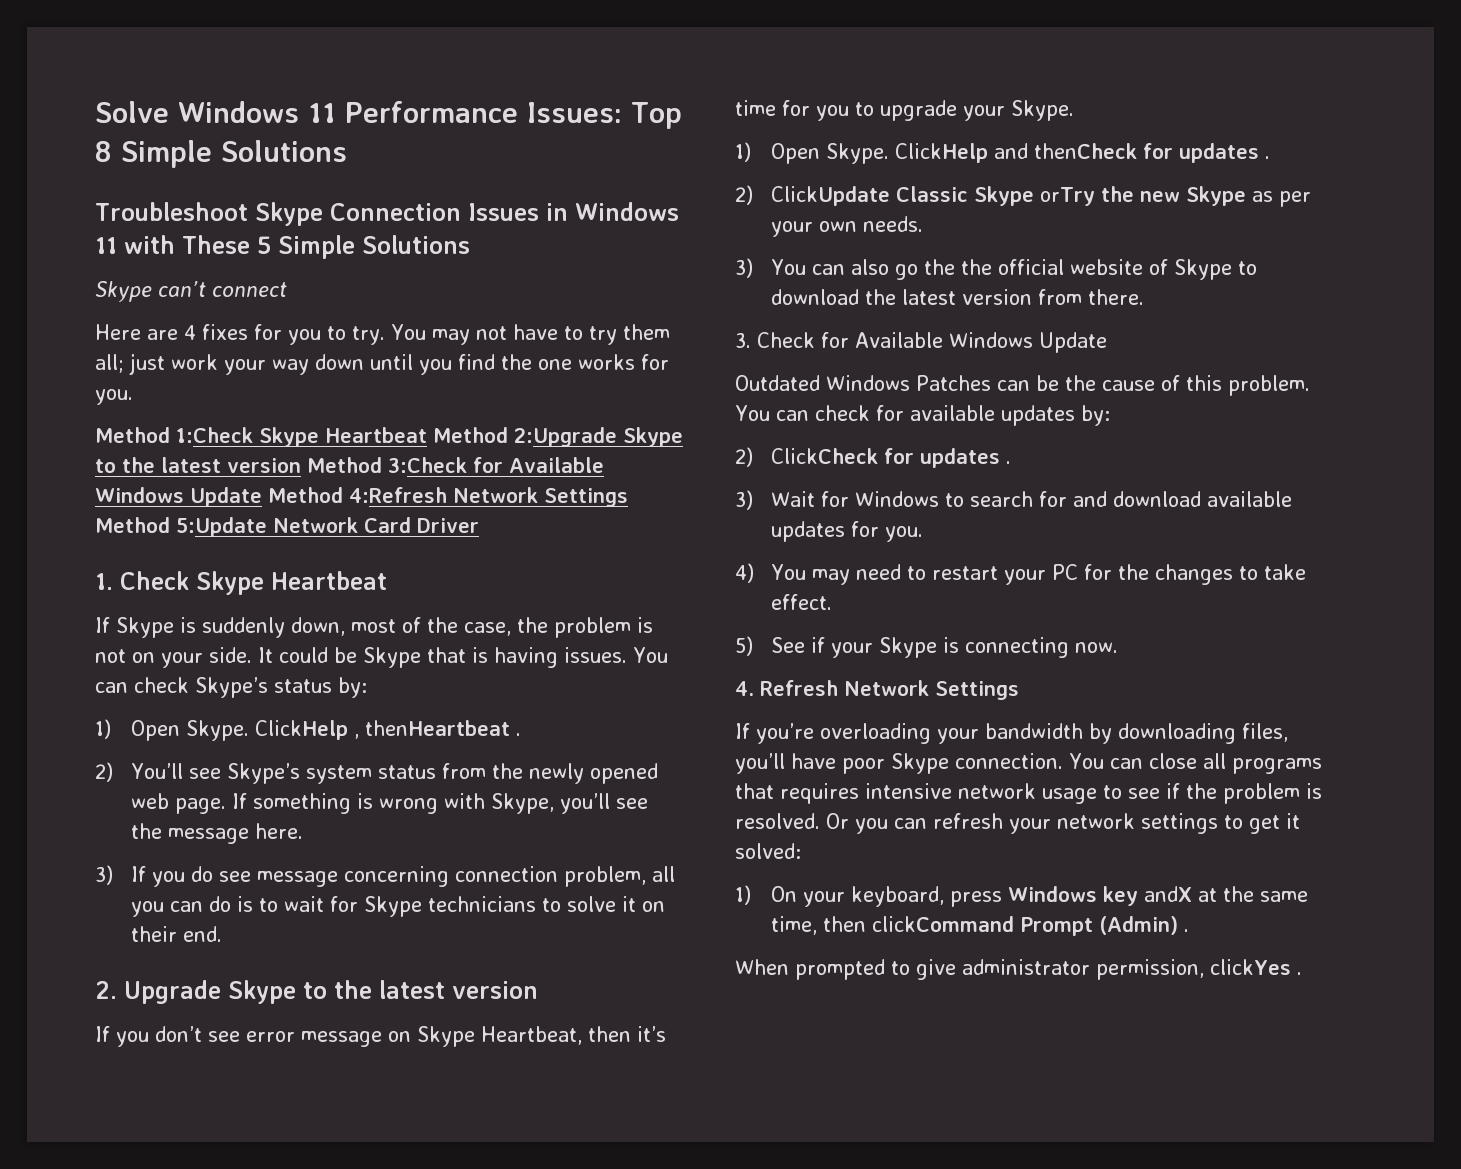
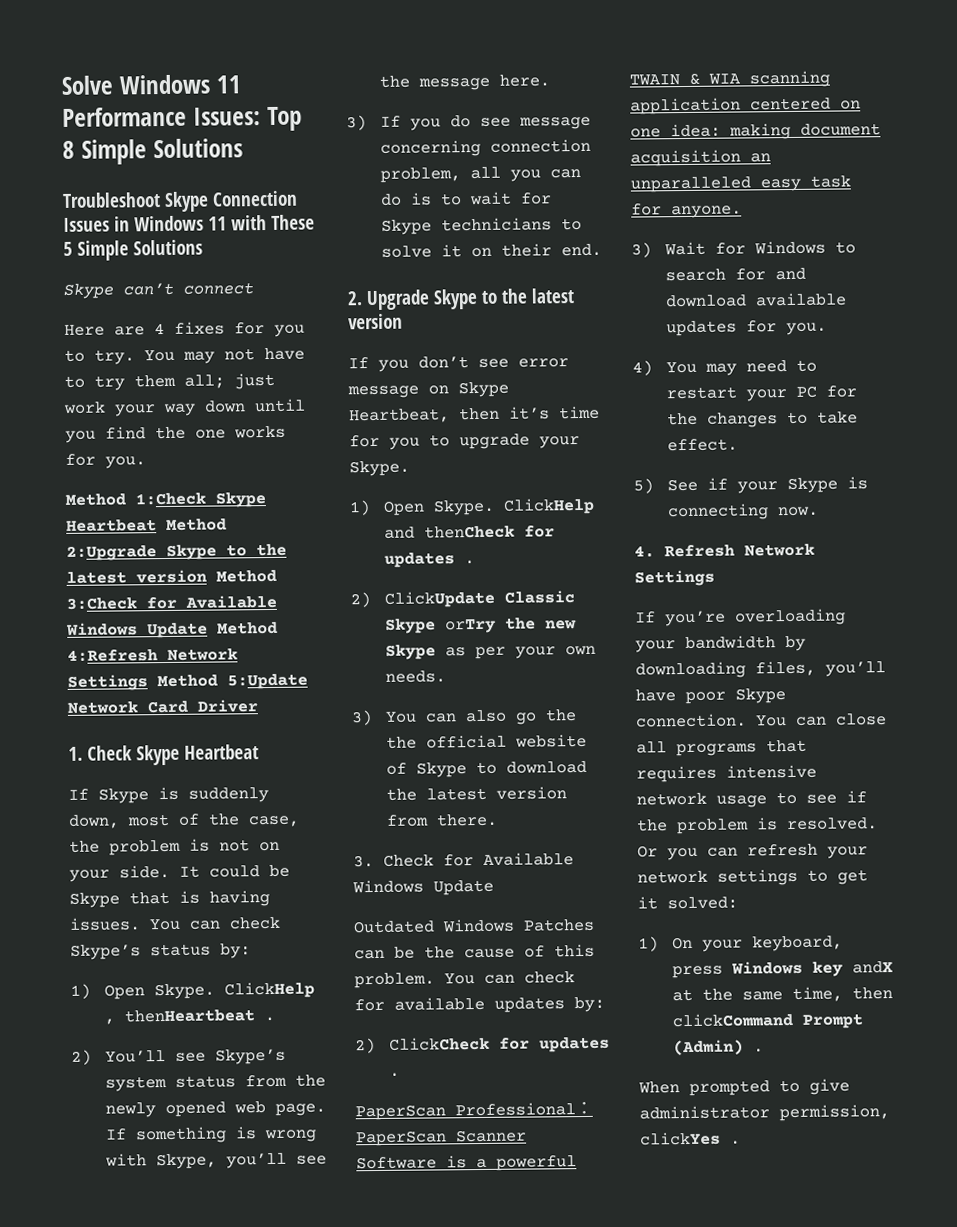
+ PaperScan Professional：PaperScan Scanner Software is a powerful TWAIN & WIA scanning application centered on one idea: making document acquisition an unparalleled easy task for anyone.

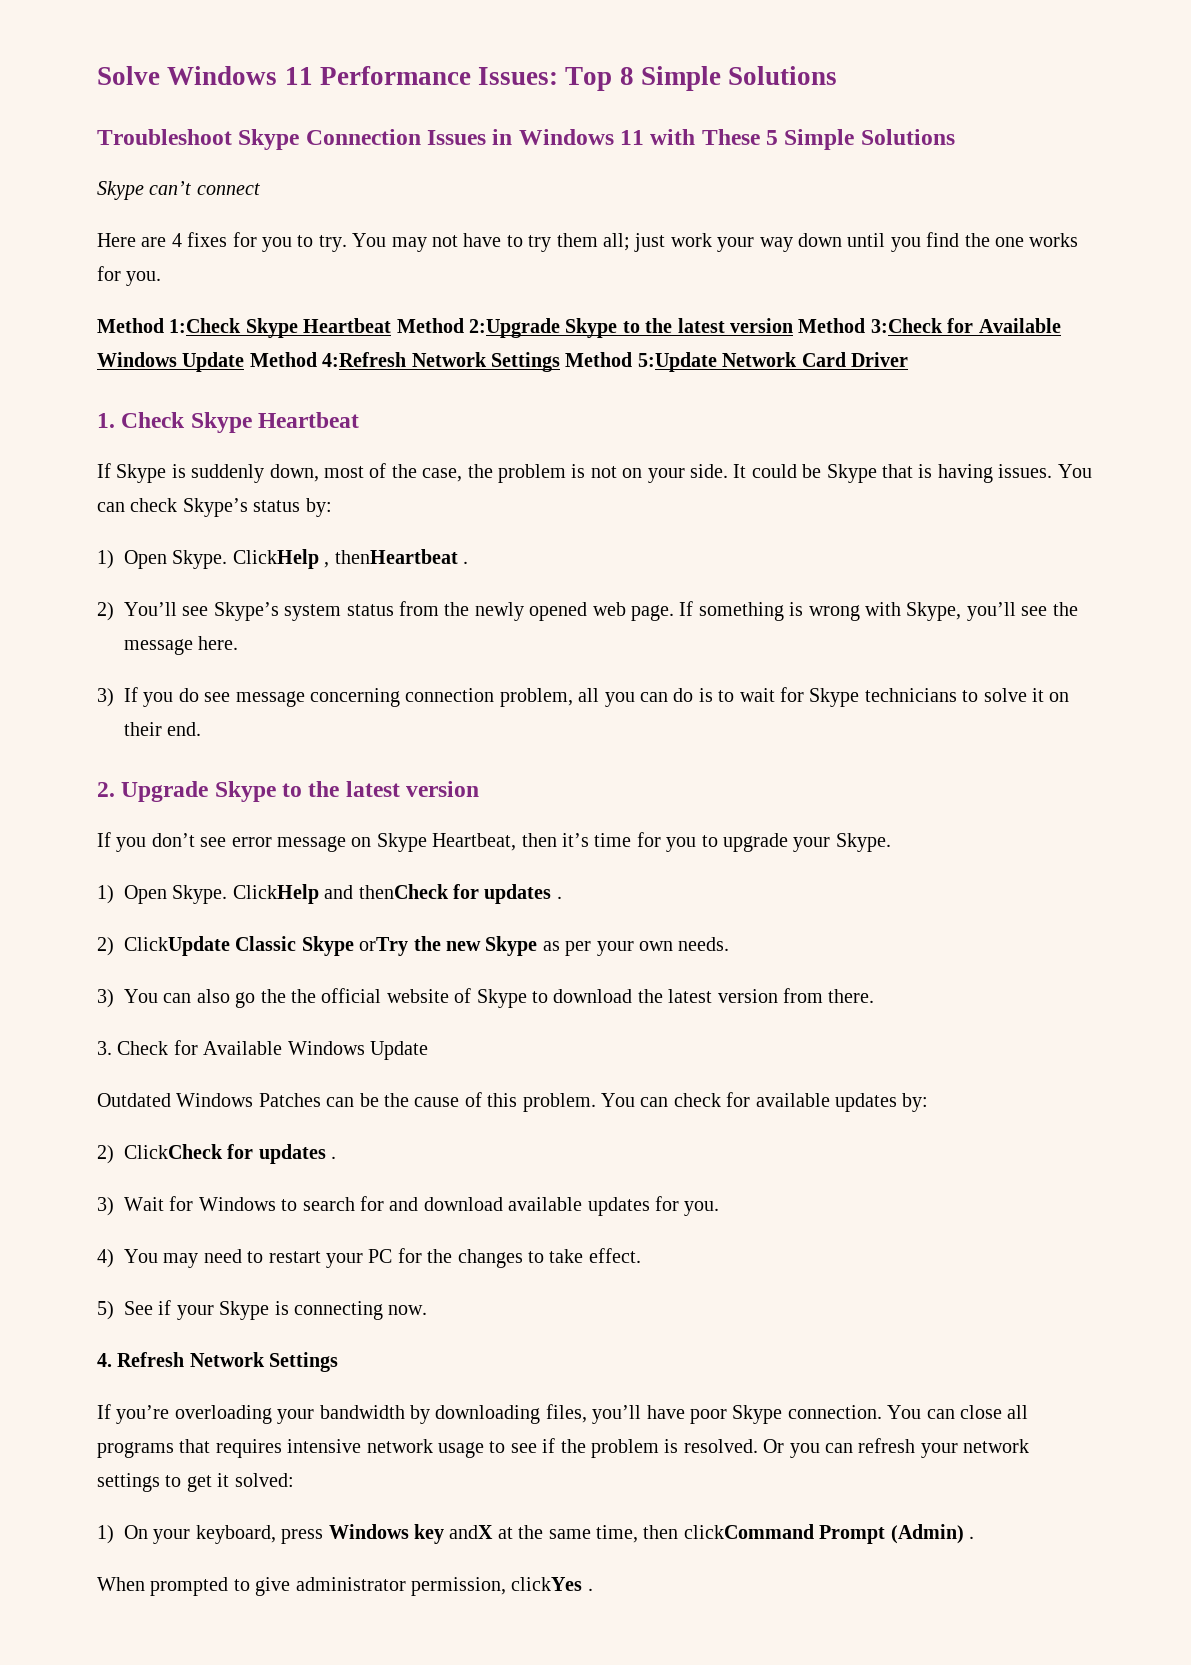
- PaperScan Professional：PaperScan Scanner Software is a powerful TWAIN & WIA scanning application centered on one idea: making document acquisition an unparalleled easy task for anyone.

